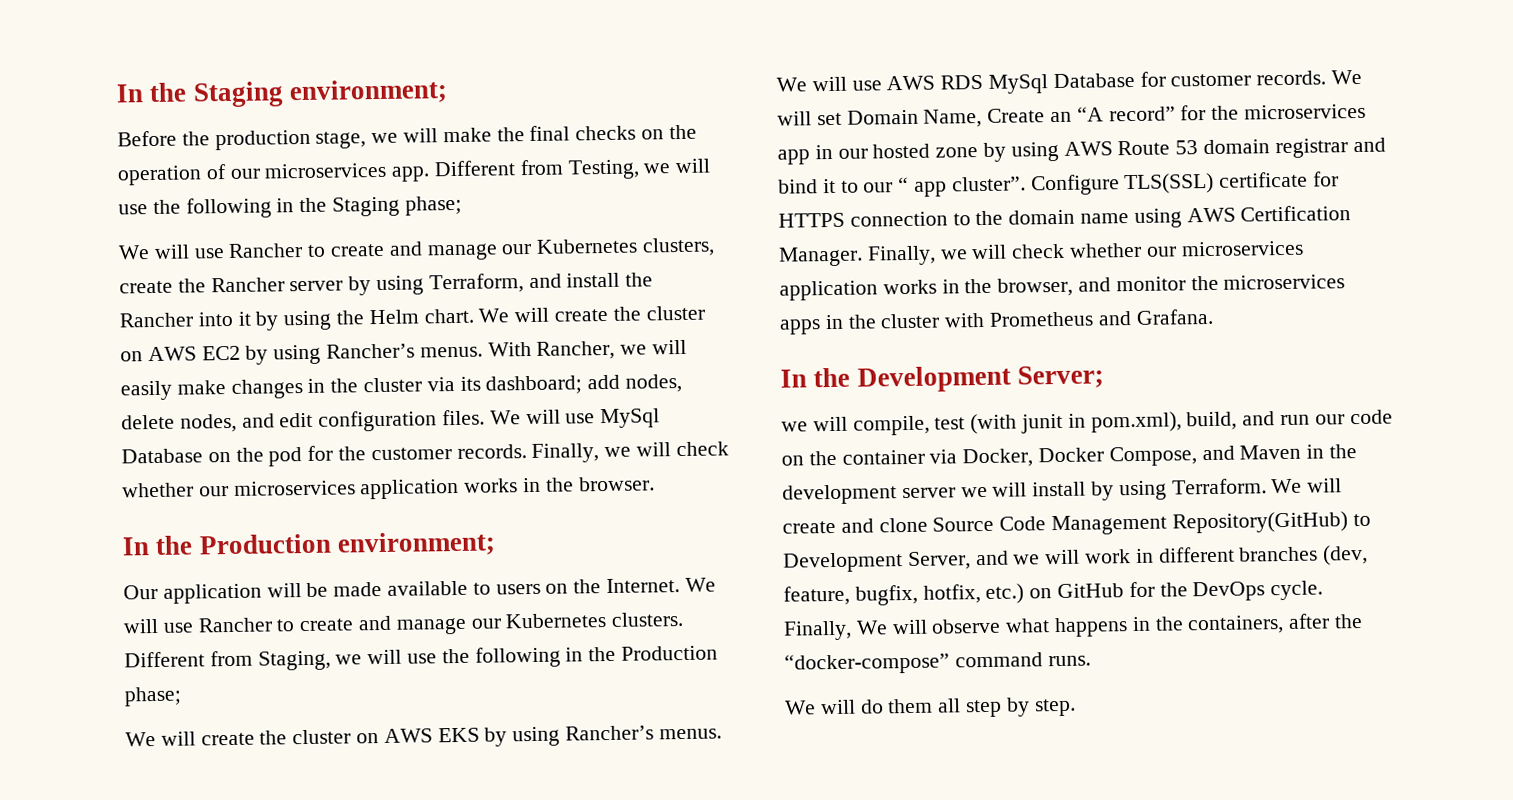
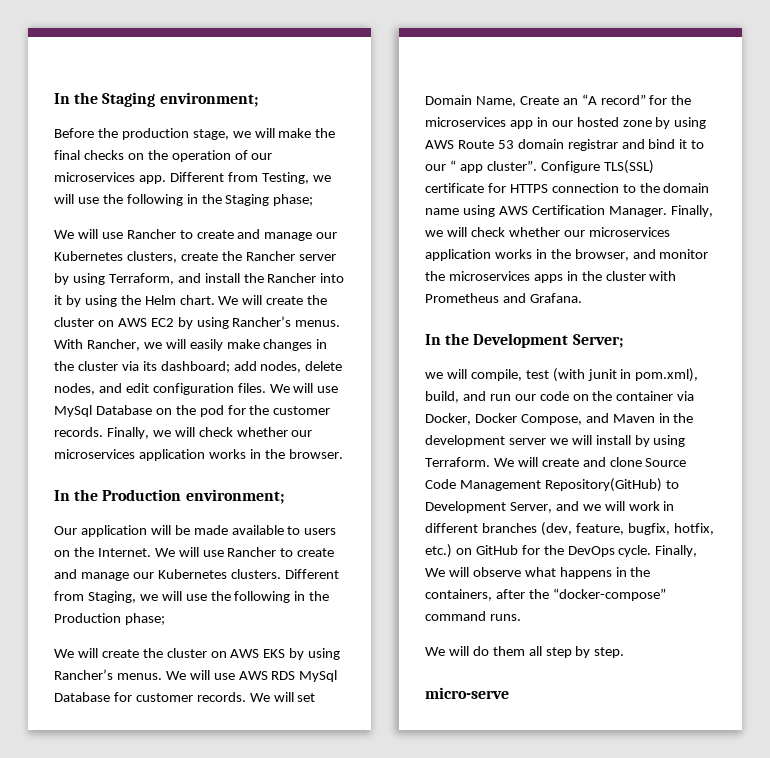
+ micro-serve

